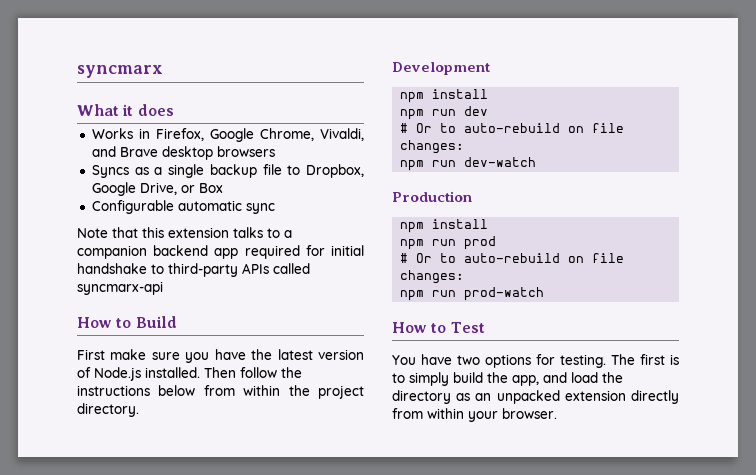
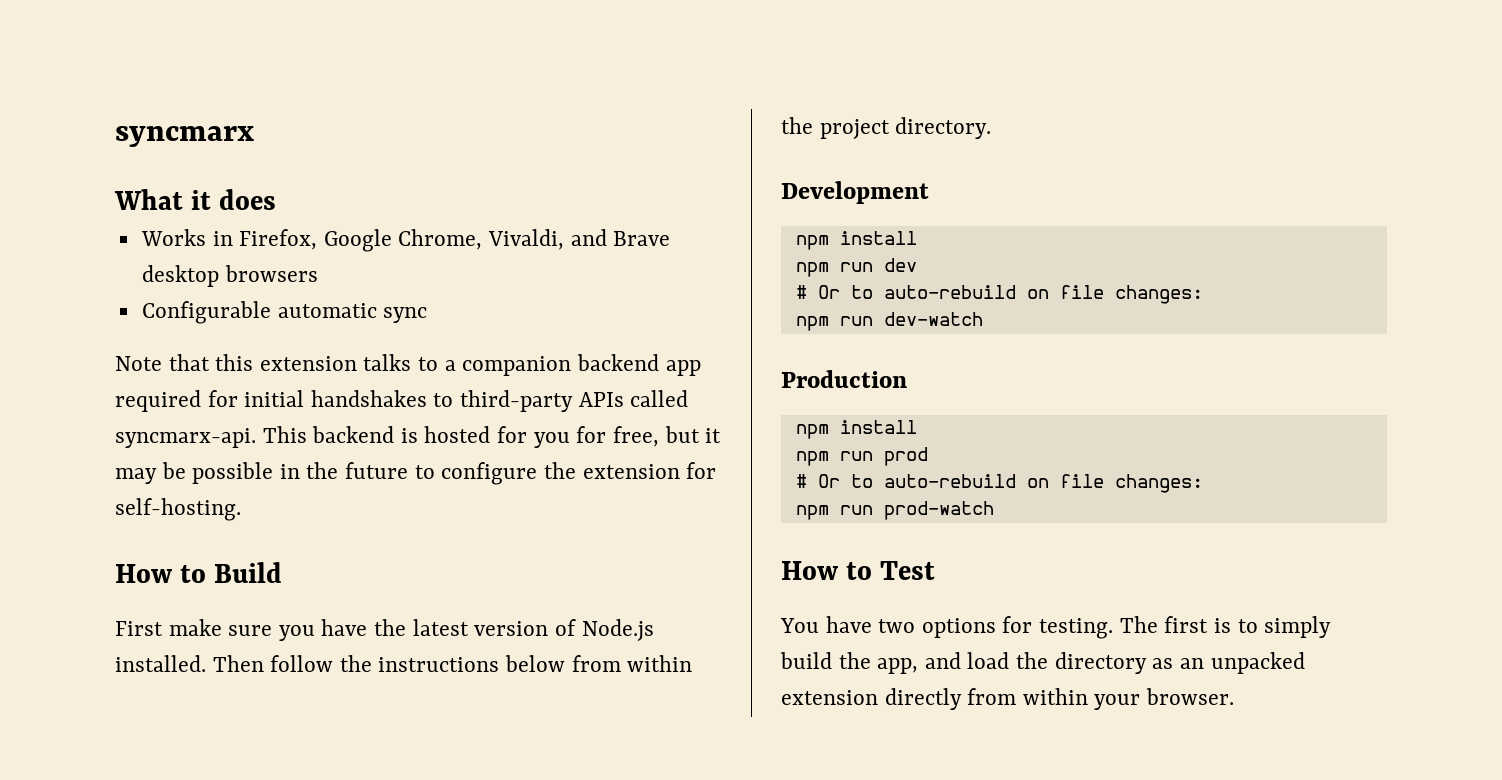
- Syncs as a single backup file to Dropbox, Google Drive, or Box
- Note that this extension talks to a companion backend app required for initial handshake to third-party APIs called syncmarx-api
+ Note that this extension talks to a companion backend app required for initial handshakes to third-party APIs called syncmarx-api. This backend is hosted for you for free, but it may be possible in the future to configure the extension for self-hosting.

